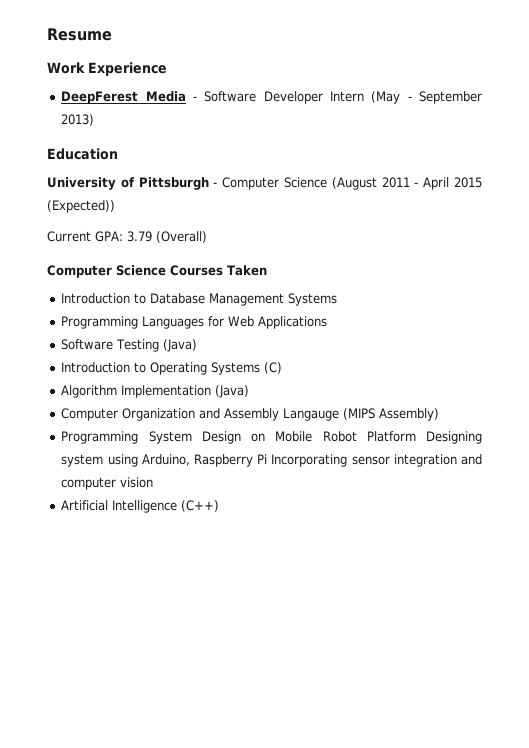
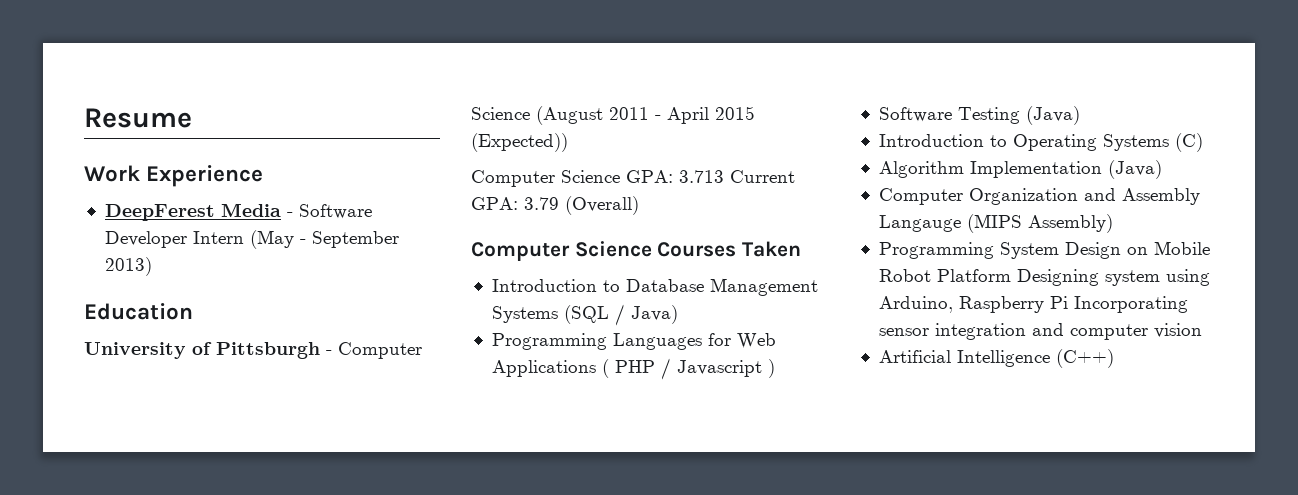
- Current GPA: 3.79 (Overall)
+ Computer Science GPA: 3.713 Current GPA: 3.79 (Overall)
- Introduction to Database Management Systems
+ Introduction to Database Management Systems (SQL / Java)
- Programming Languages for Web Applications
+ Programming Languages for Web Applications ( PHP / Javascript )

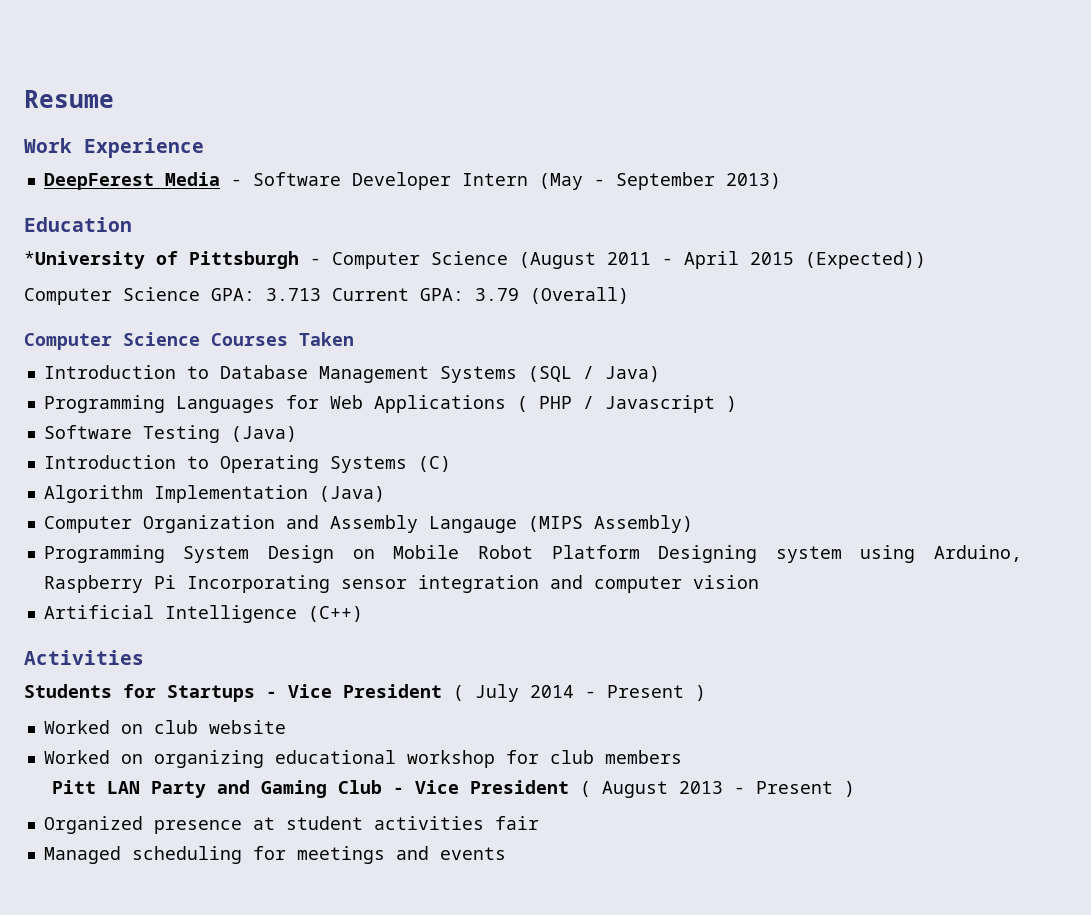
- University of Pittsburgh - Computer Science (August 2011 - April 2015 (Expected))
+ *University of Pittsburgh - Computer Science (August 2011 - April 2015 (Expected))
+ Activities
+ Students for Startups - Vice President ( July 2014 - Present )
+ Worked on club website
+ Worked on organizing educational workshop for club members
+ Pitt LAN Party and Gaming Club - Vice President ( August 2013 - Present )
+ Organized presence at student activities fair
+ Managed scheduling for meetings and events

